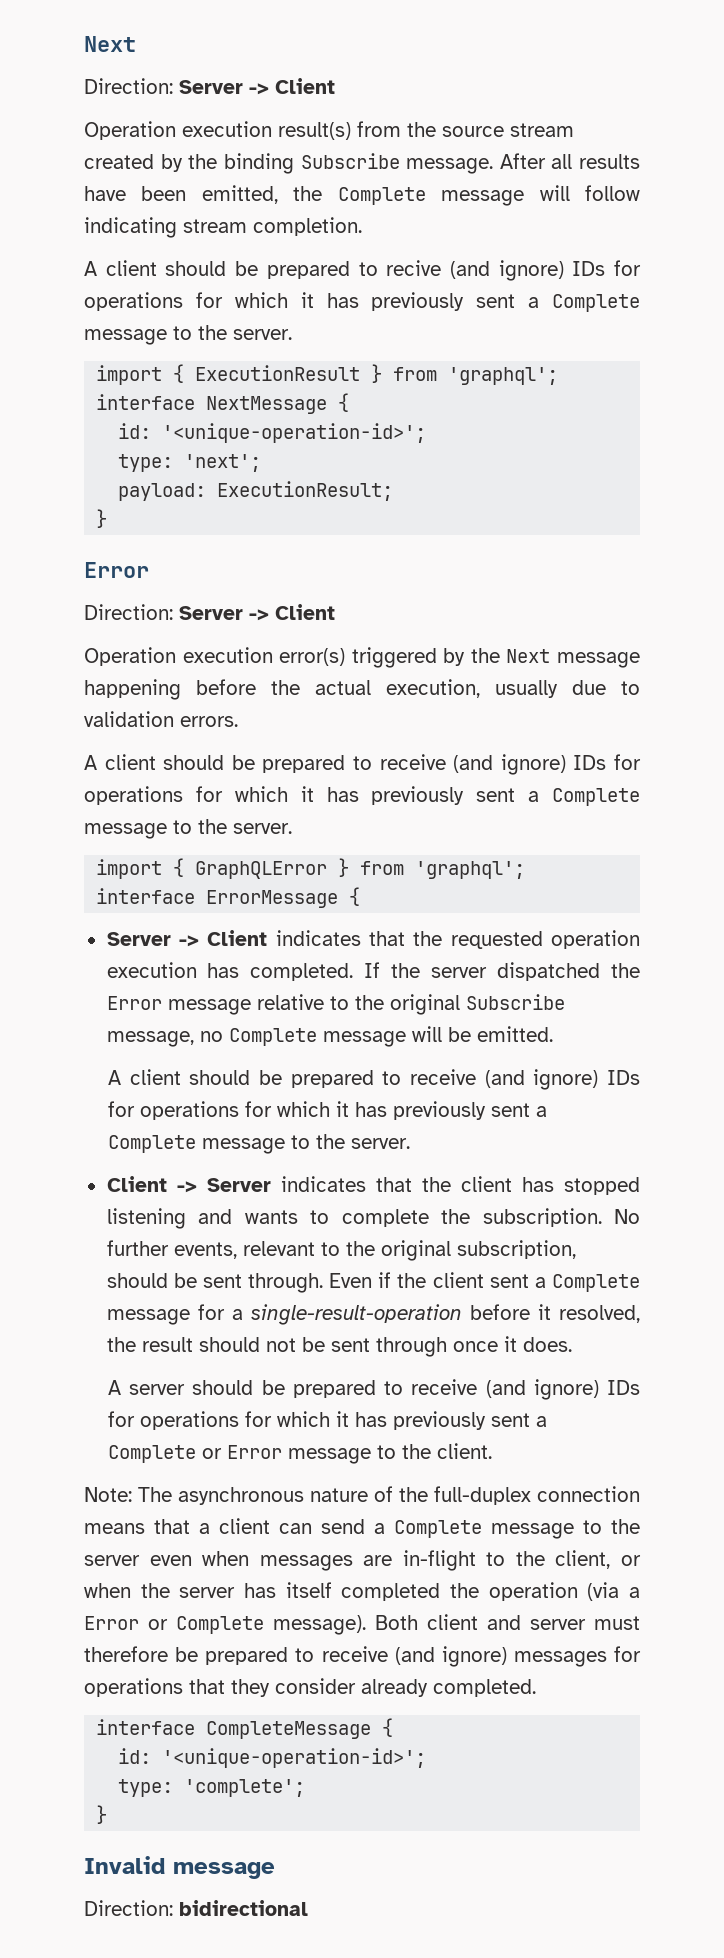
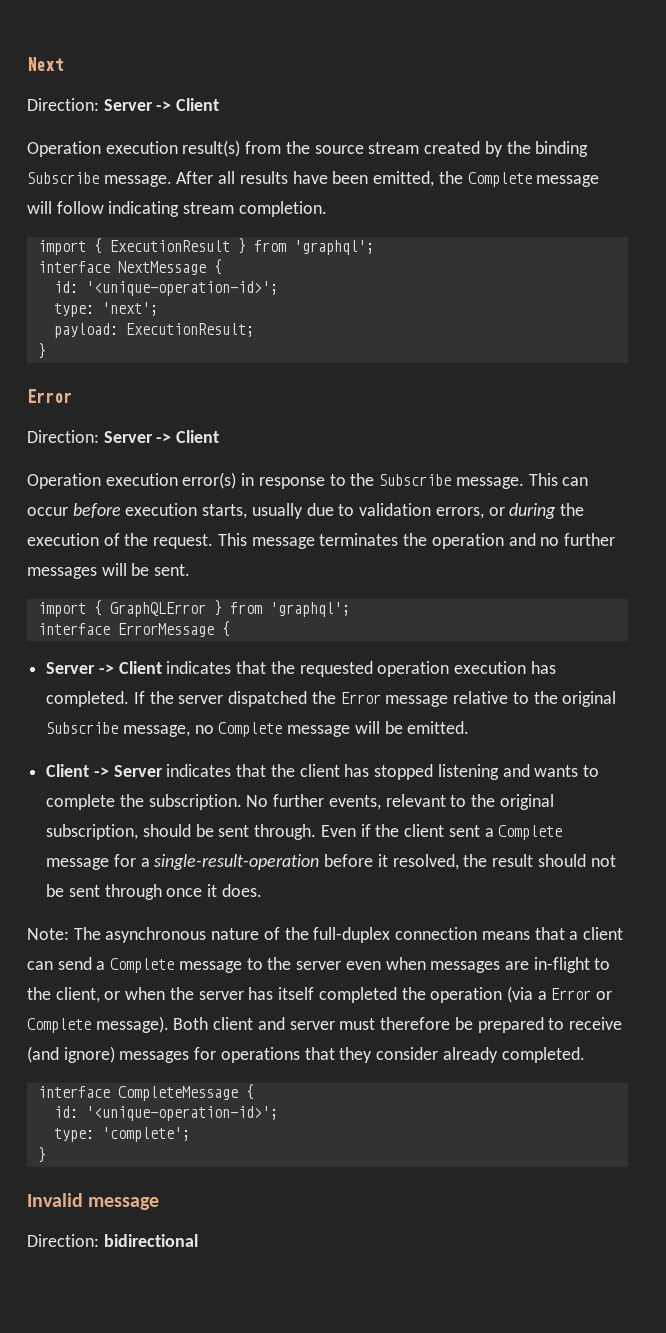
- A client should be prepared to recive (and ignore) IDs for operations for which it has previously sent a Complete message to the server.
- Operation execution error(s) triggered by the Next message happening before the actual execution, usually due to validation errors.
- A client should be prepared to receive (and ignore) IDs for operations for which it has previously sent a Complete message to the server.
+ Operation execution error(s) in response to the Subscribe message. This can occur before execution starts, usually due to validation errors, or during the execution of the request. This message terminates the operation and no further messages will be sent.
  If the server dispatched the Error message relative to the original Subscribe message, no Complete message will be emitted.
- A client should be prepared to receive (and ignore) IDs for operations for which it has previously sent a Complete message to the server.
- A server should be prepared to receive (and ignore) IDs for operations for which it has previously sent a Complete or Error message to the client.

